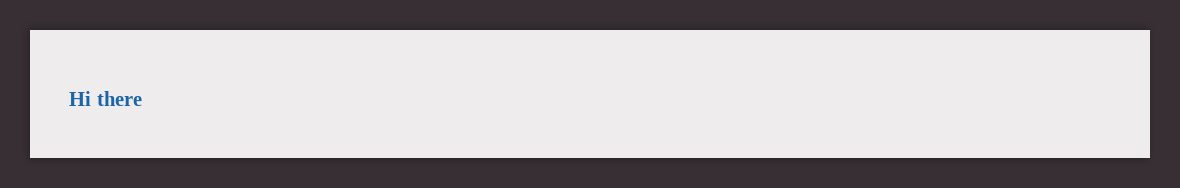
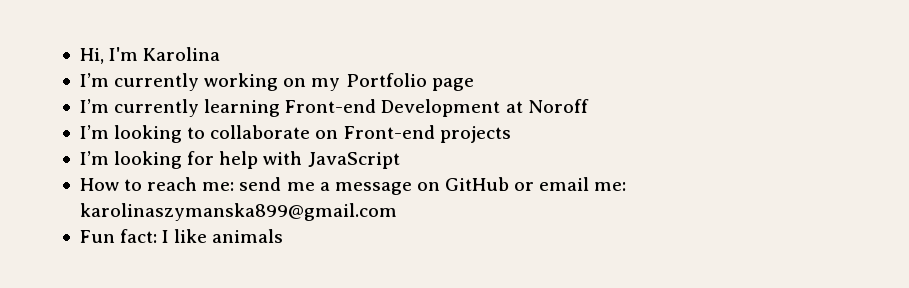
- Hi there
+ Hi, I'm Karolina
+ I’m currently working on my Portfolio page
+ I’m currently learning Front-end Development at Noroff
+ I’m looking to collaborate on Front-end projects
+ I’m looking for help with JavaScript
+ How to reach me: send me a message on GitHub or email me: karolinaszymanska899@gmail.com
+ Fun fact: I like animals

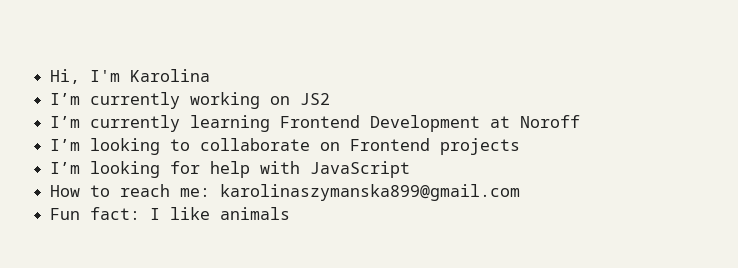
- I’m currently working on my Portfolio page
+ I’m currently working on JS2
- I’m currently learning Front-end Development at Noroff
+ I’m currently learning Frontend Development at Noroff
- I’m looking to collaborate on Front-end projects
+ I’m looking to collaborate on Frontend projects
- How to reach me: send me a message on GitHub or email me: karolinaszymanska899@gmail.com
+ How to reach me: karolinaszymanska899@gmail.com

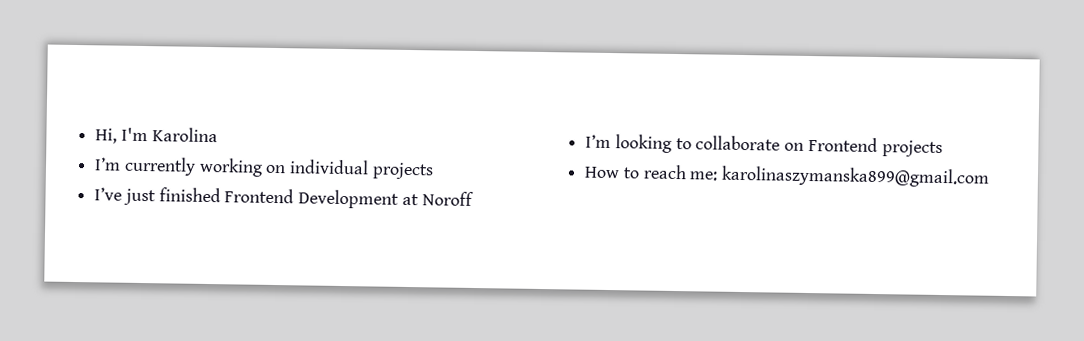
- I’m currently working on JS2
- I’m currently learning Frontend Development at Noroff
+ I’m currently working on individual projects
+ I’ve just finished Frontend Development at Noroff
- I’m looking for help with JavaScript
- Fun fact: I like animals

